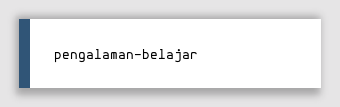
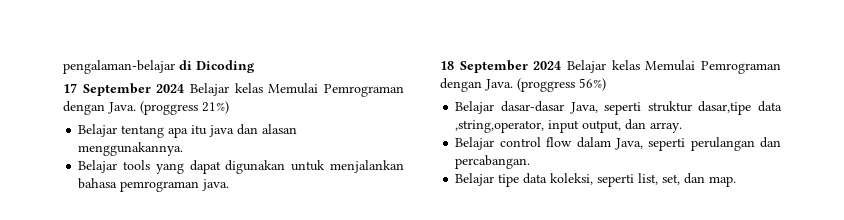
- pengalaman-belajar
+ pengalaman-belajar di Dicoding
+ 17 September 2024 Belajar kelas Memulai Pemrograman dengan Java. (proggress 21%)
+ Belajar tentang apa itu java dan alasan menggunakannya.
+ Belajar tools yang dapat digunakan untuk menjalankan bahasa pemrograman java.
+ 18 September 2024 Belajar kelas Memulai Pemrograman dengan Java. (proggress 56%)
+ Belajar dasar-dasar Java, seperti struktur dasar,tipe data ,string,operator, input output, dan array.
+ Belajar control flow dalam Java, seperti perulangan dan percabangan.
+ Belajar tipe data koleksi, seperti list, set, dan map.

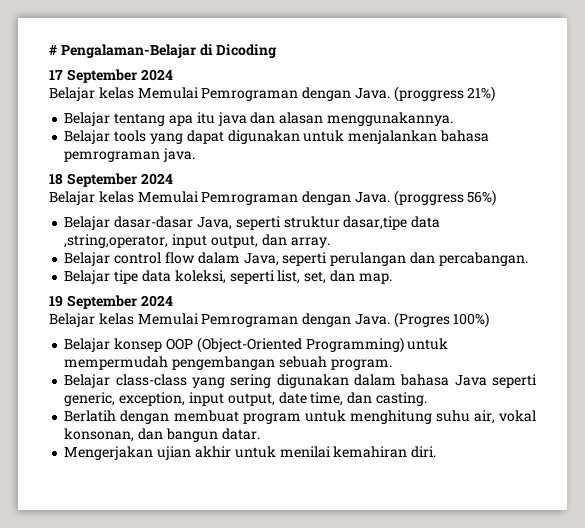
- pengalaman-belajar di Dicoding
+ # Pengalaman-Belajar di Dicoding
- 17 September 2024 Belajar kelas Memulai Pemrograman dengan Java.
+ 17 September 2024
+ Belajar kelas Memulai Pemrograman dengan Java.
- 18 September 2024 Belajar kelas Memulai Pemrograman dengan Java.
+ 18 September 2024
+ Belajar kelas Memulai Pemrograman dengan Java.
+ 19 September 2024
+ Belajar kelas Memulai Pemrograman dengan Java. (Progres 100%)
+ Belajar konsep OOP (Object-Oriented Programming) untuk mempermudah pengembangan sebuah program.
+ Belajar class-class yang sering digunakan dalam bahasa Java seperti generic, exception, input output, date time, dan casting.
+ Berlatih dengan membuat program untuk menghitung suhu air, vokal konsonan, dan bangun datar.
+ Mengerjakan ujian akhir untuk menilai kemahiran diri.

